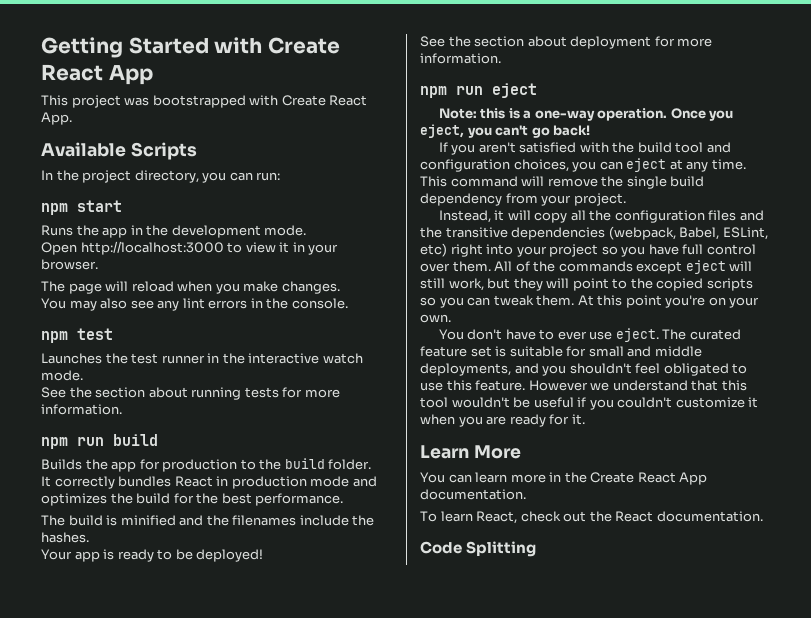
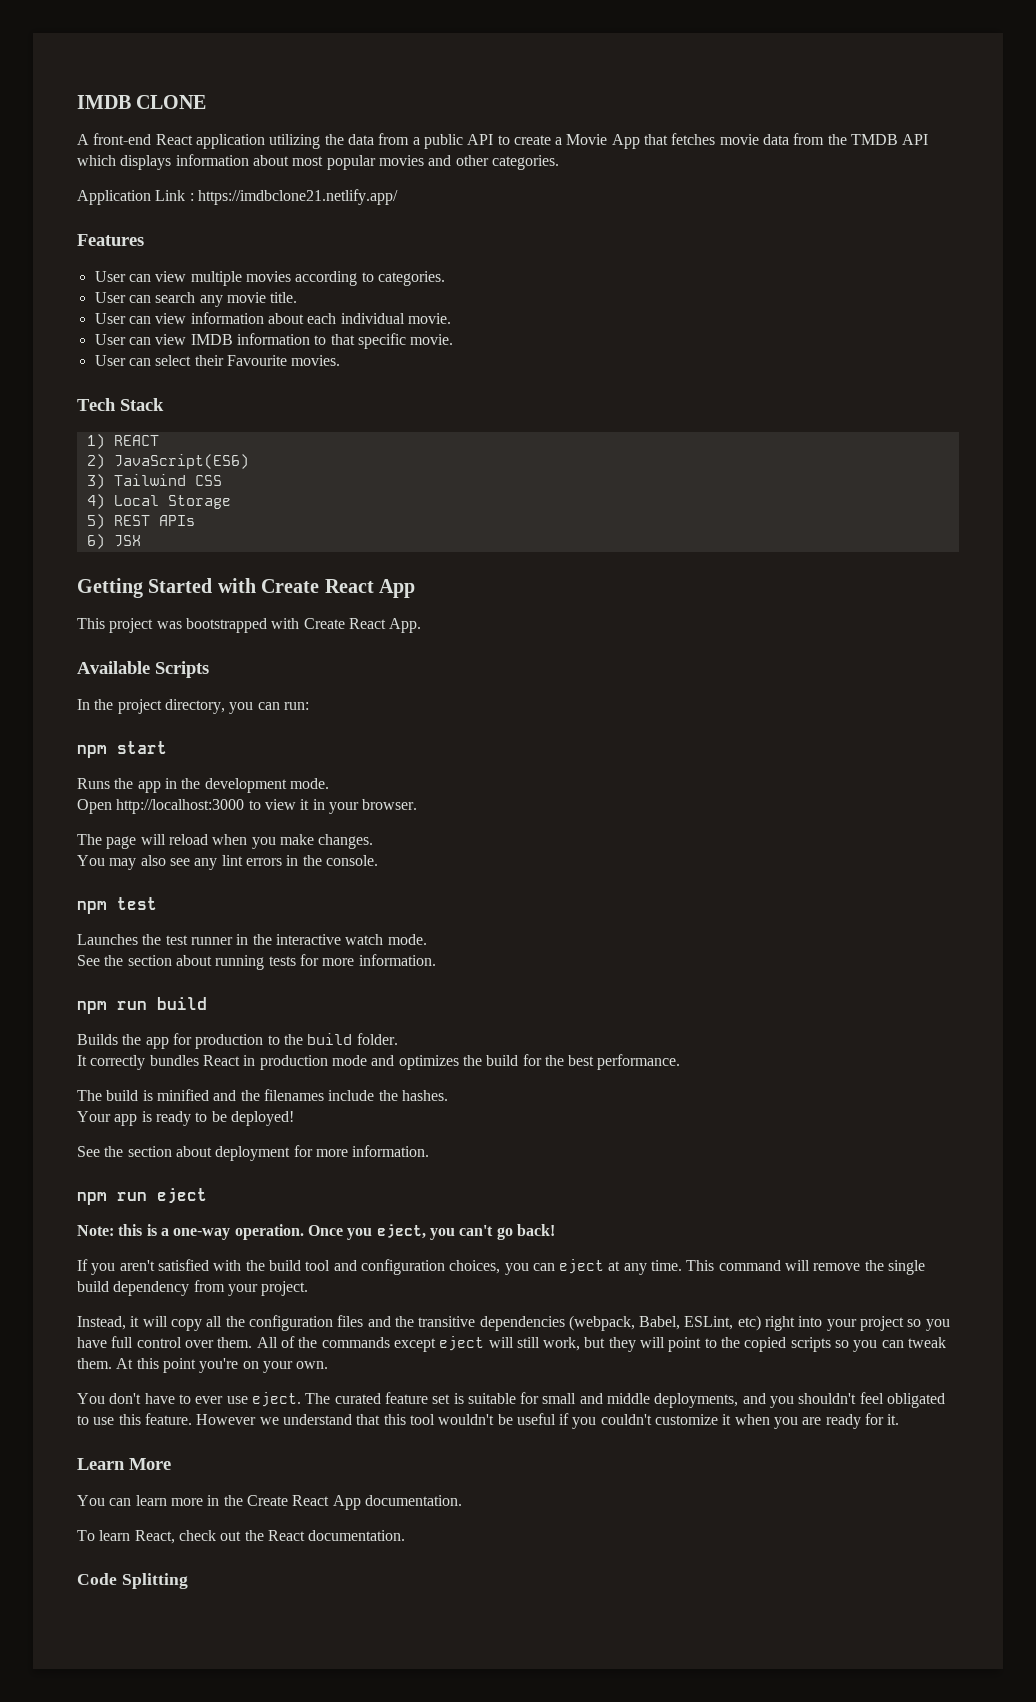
+ IMDB CLONE
+ A front-end React application utilizing the data from a public API to create a Movie App that fetches movie data from the TMDB API which displays information about most popular movies and other categories.
+ Application Link : https://imdbclone21.netlify.app/
+ Features
+ User can view multiple movies according to categories.
+ User can search any movie title.
+ User can view information about each individual movie.
+ User can view IMDB information to that specific movie.
+ User can select their Favourite movies.
+ Tech Stack
+ 1) REACT
+ 2) JavaScript(ES6)
+ 3) Tailwind CSS
+ 4) Local Storage
+ 5) REST APIs
+ 6) JSX

